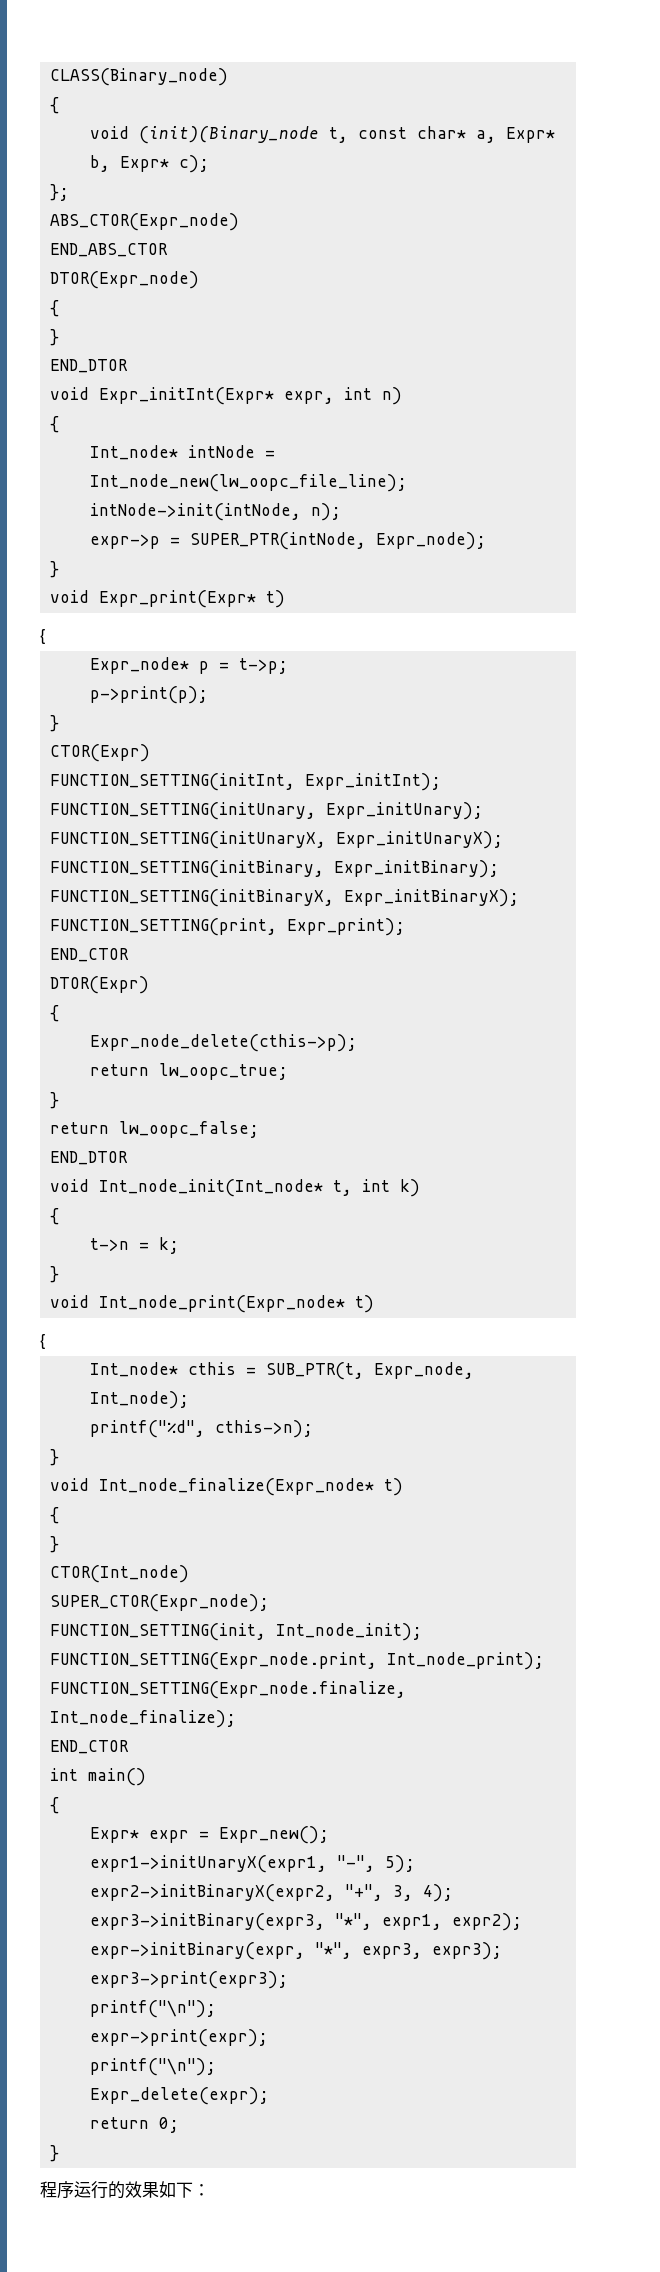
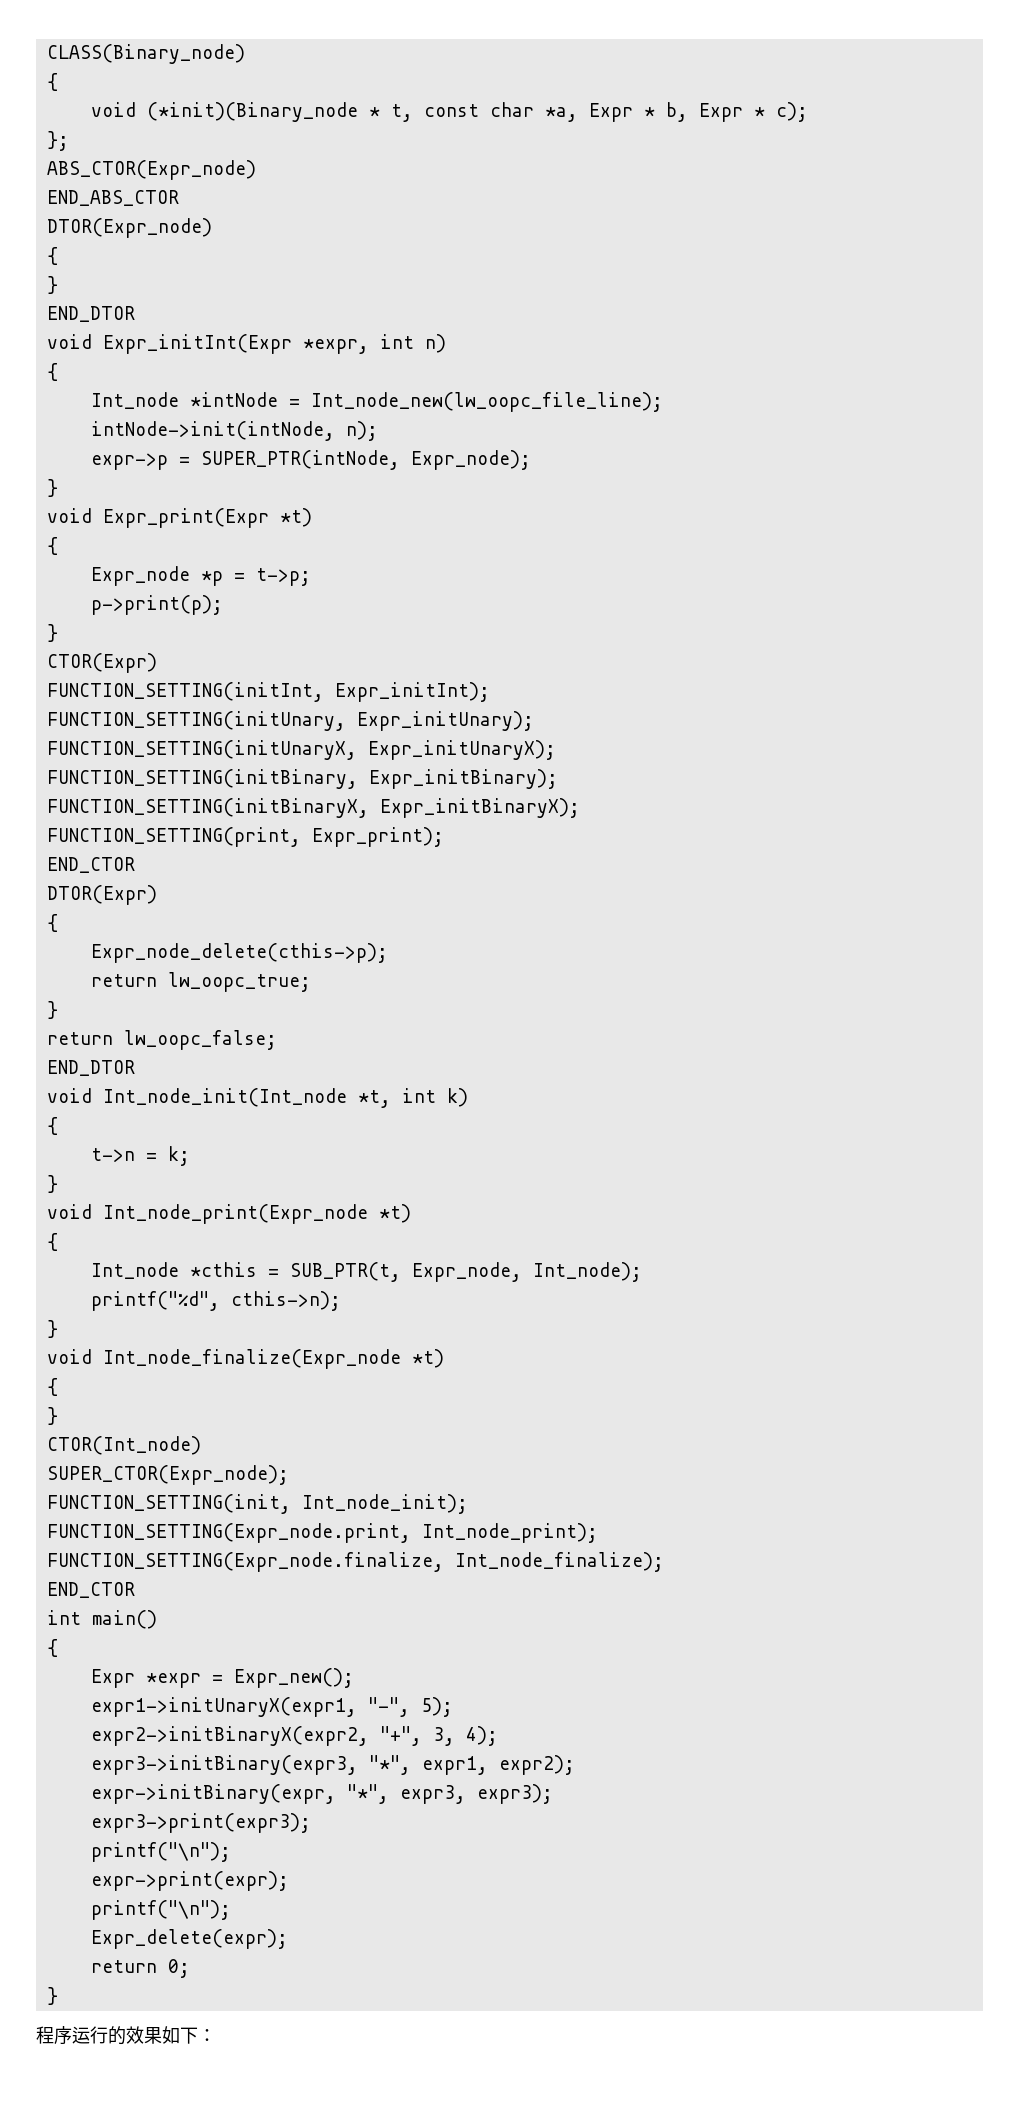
- void (init)(Binary_node t, const char* a, Expr* b, Expr* c);
+ void (*init)(Binary_node * t, const char *a, Expr * b, Expr * c);
- void Expr_initInt(Expr* expr, int n)
+ void Expr_initInt(Expr *expr, int n)
- Int_node* intNode = Int_node_new(lw_oopc_file_line);
+ Int_node *intNode = Int_node_new(lw_oopc_file_line);
- void Expr_print(Expr* t)
+ void Expr_print(Expr *t)
  {
- Expr_node* p = t->p;
+ Expr_node *p = t->p;
- void Int_node_init(Int_node* t, int k)
+ void Int_node_init(Int_node *t, int k)
- void Int_node_print(Expr_node* t)
+ void Int_node_print(Expr_node *t)
  {
- Int_node* cthis = SUB_PTR(t, Expr_node, Int_node);
+ Int_node *cthis = SUB_PTR(t, Expr_node, Int_node);
- void Int_node_finalize(Expr_node* t)
+ void Int_node_finalize(Expr_node *t)
- Expr* expr = Expr_new();
+ Expr *expr = Expr_new();

